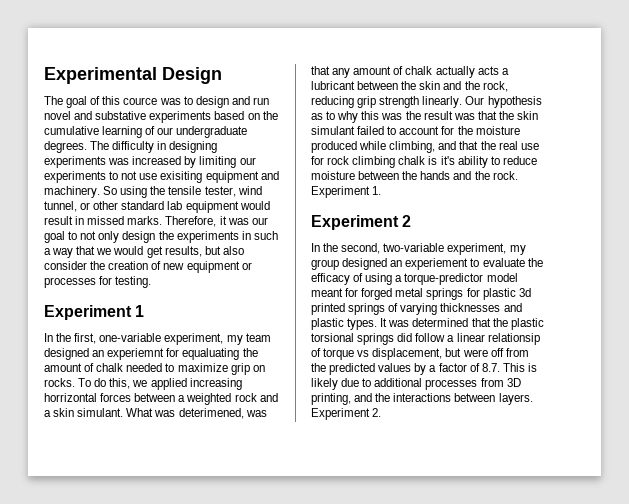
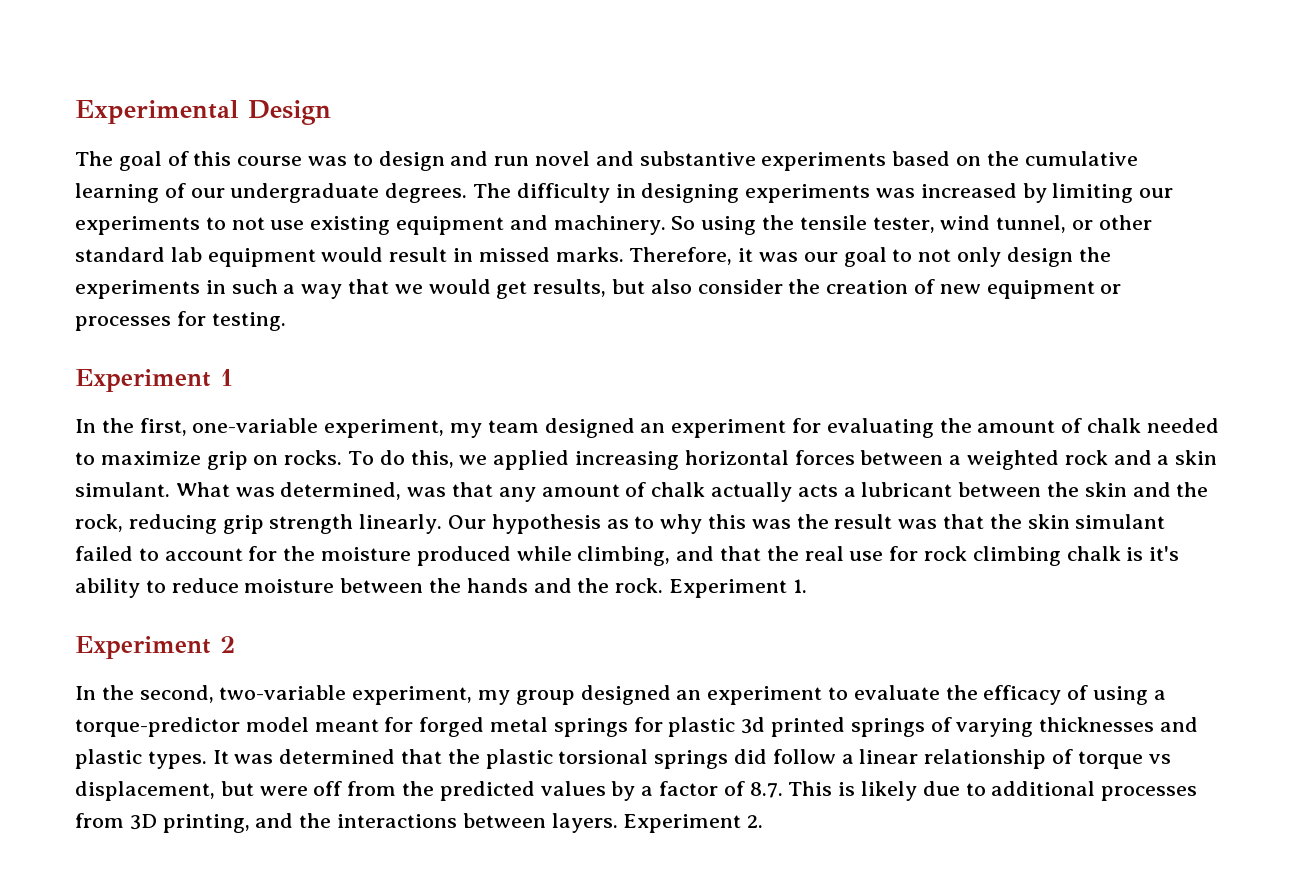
- The goal of this cource was to design and run novel and substative experiments based on the cumulative learning of our undergraduate degrees.
+ The goal of this course was to design and run novel and substantive experiments based on the cumulative learning of our undergraduate degrees.
- The difficulty in designing experiments was increased by limiting our experiments to not use exisiting equipment and machinery.
+ The difficulty in designing experiments was increased by limiting our experiments to not use existing equipment and machinery.
- In the first, one-variable experiment, my team designed an experiemnt for equaluating the amount of chalk needed to maximize grip on rocks.
+ In the first, one-variable experiment, my team designed an experiment for evaluating the amount of chalk needed to maximize grip on rocks.
- To do this, we applied increasing horrizontal forces between a weighted rock and a skin simulant.
+ To do this, we applied increasing horizontal forces between a weighted rock and a skin simulant.
- What was deterimened, was that any amount of chalk actually acts a lubricant between the skin and the rock, reducing grip strength linearly.
+ What was determined, was that any amount of chalk actually acts a lubricant between the skin and the rock, reducing grip strength linearly.
- In the second, two-variable experiment, my group designed an experiement to evaluate the efficacy of using a torque-predictor model meant for forged metal springs for plastic 3d printed springs of varying thicknesses and plastic types.
+ In the second, two-variable experiment, my group designed an experiment to evaluate the efficacy of using a torque-predictor model meant for forged metal springs for plastic 3d printed springs of varying thicknesses and plastic types.
- It was determined that the plastic torsional springs did follow a linear relationsip of torque vs displacement, but were off from the predicted values by a factor of 8.7. This is likely due to additional processes from 3D printing, and the interactions between layers.
+ It was determined that the plastic torsional springs did follow a linear relationship of torque vs displacement, but were off from the predicted values by a factor of 8.7. This is likely due to additional processes from 3D printing, and the interactions between layers.

